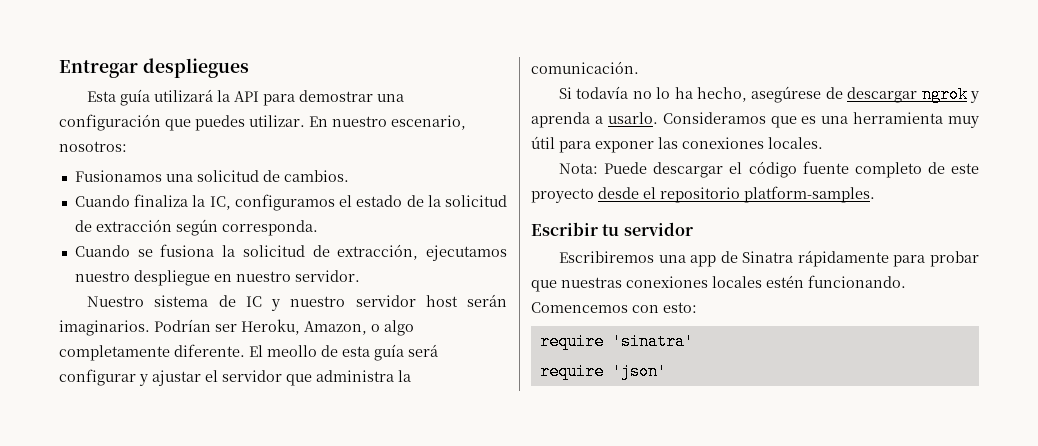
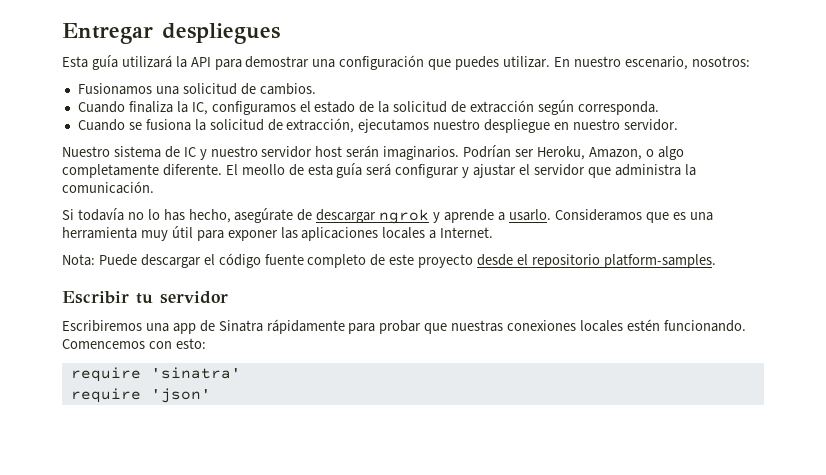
- Si todavía no lo ha hecho, asegúrese de descargar ngrok y aprenda a usarlo.
+ Si todavía no lo has hecho, asegúrate de descargar ngrok y aprende a usarlo.
- Consideramos que es una herramienta muy útil para exponer las conexiones locales.
+ Consideramos que es una herramienta muy útil para exponer las aplicaciones locales a Internet.

